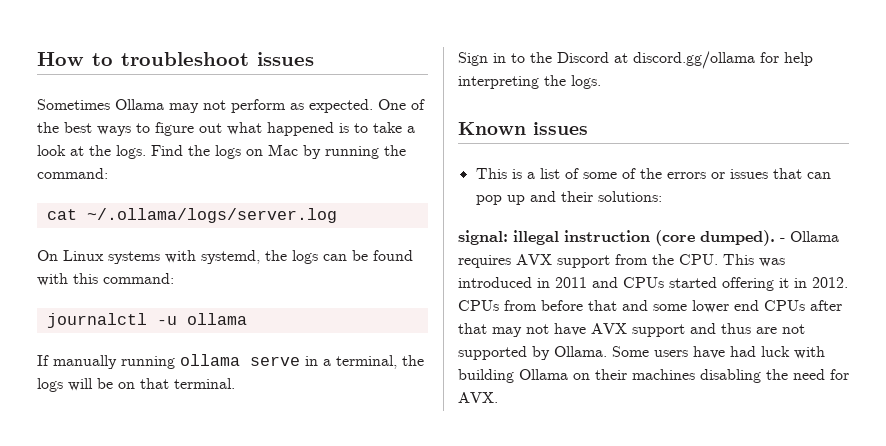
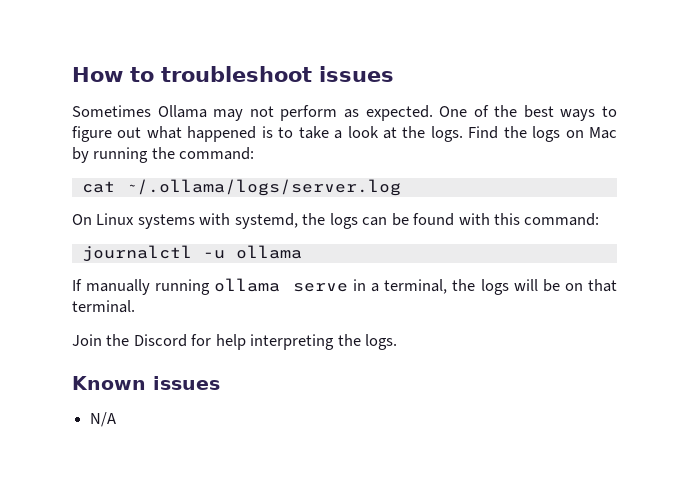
- Sign in to the Discord at discord.gg/ollama for help interpreting the logs.
+ Join the Discord for help interpreting the logs.
- This is a list of some of the errors or issues that can pop up and their solutions:
- signal: illegal instruction (core dumped). - Ollama requires AVX support from the CPU. This was introduced in 2011 and CPUs started offering it in 2012. CPUs from before that and some lower end CPUs after that may not have AVX support and thus are not supported by Ollama. Some users have had luck with building Ollama on their machines disabling the need for AVX.
+ N/A

